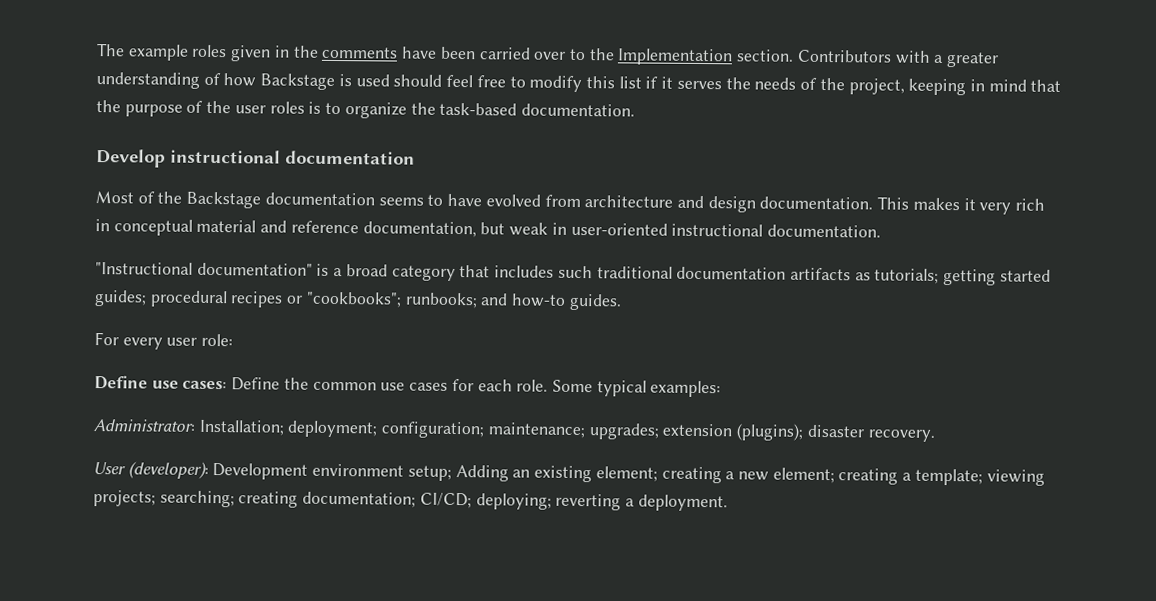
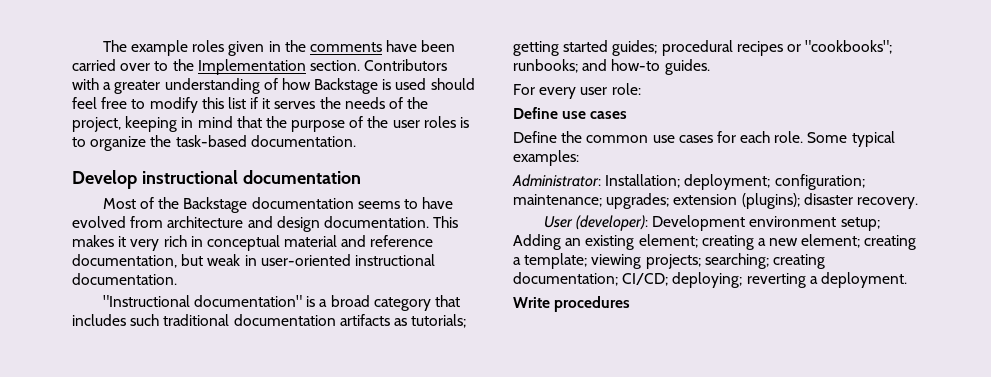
- Define use cases: Define the common use cases for each role.
+ Define use cases
+ Define the common use cases for each role.
+ Write procedures

